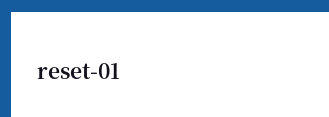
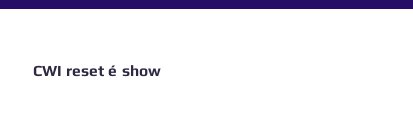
- reset-01
+ CWI reset é show

